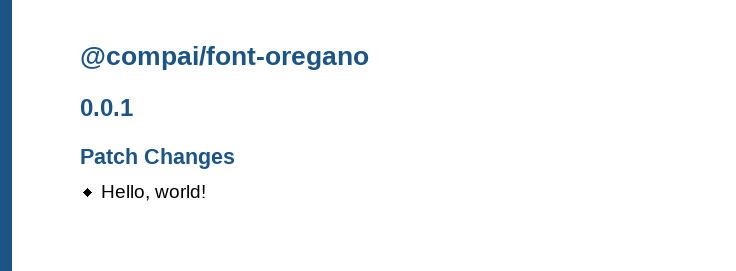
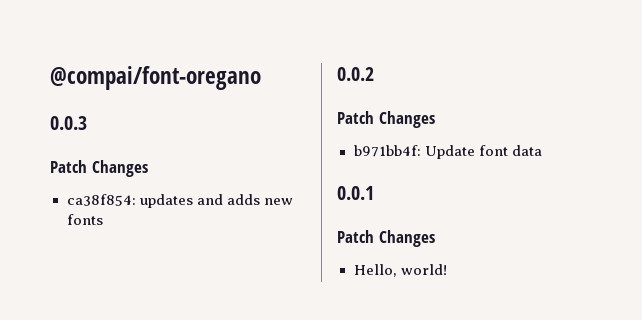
+ 0.0.3
+ Patch Changes
+ ca38f854: updates and adds new fonts
+ 0.0.2
+ Patch Changes
+ b971bb4f: Update font data

